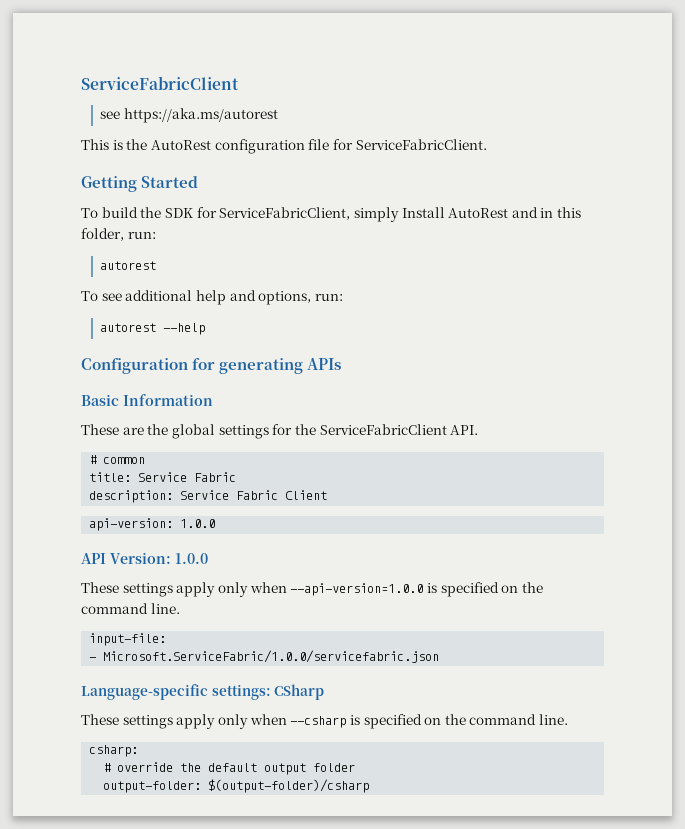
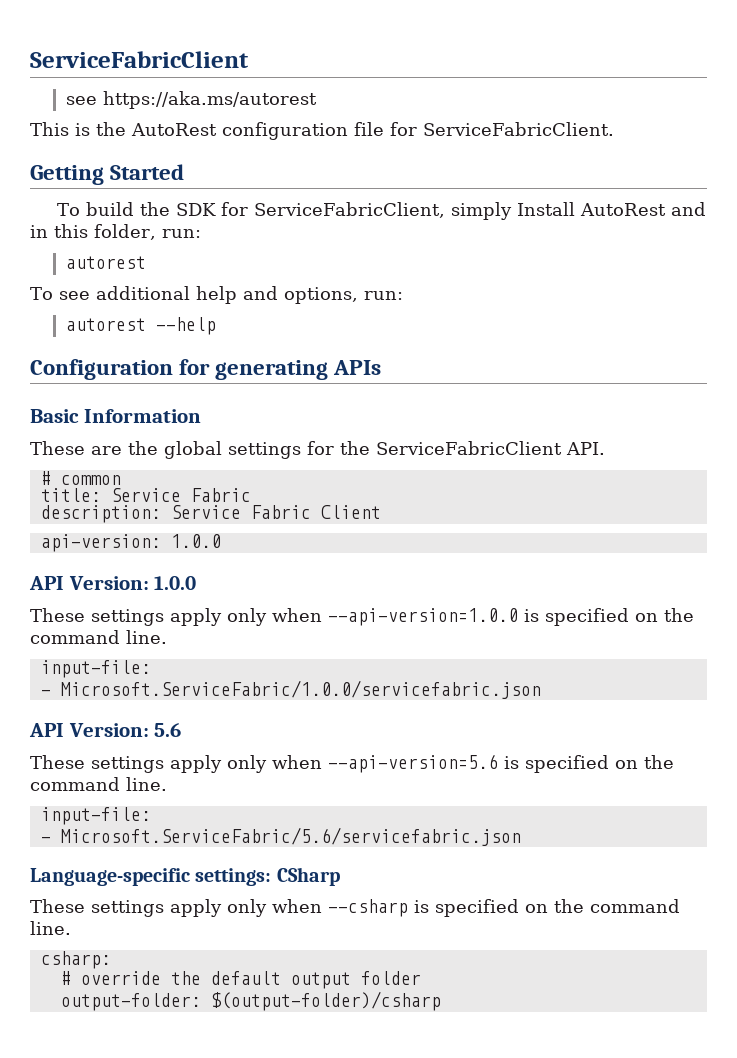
+ API Version: 5.6
+ These settings apply only when --api-version=5.6 is specified on the command line.
+ input-file:
+ - Microsoft.ServiceFabric/5.6/servicefabric.json

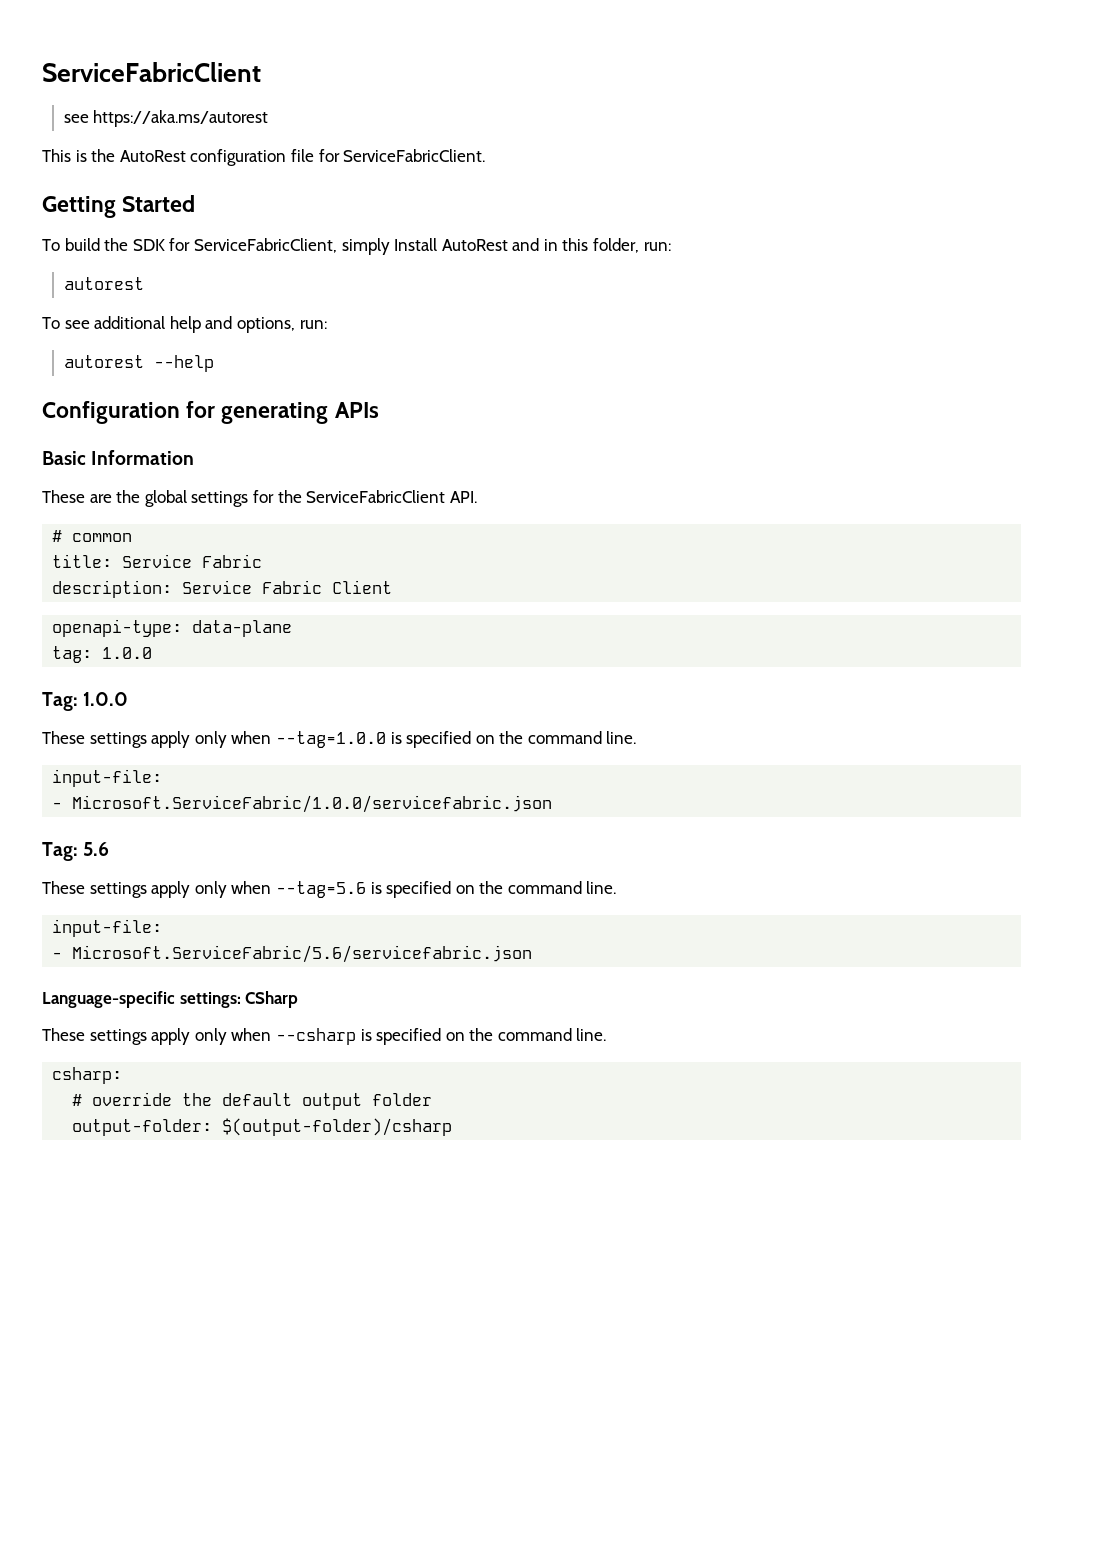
- api-version: 1.0.0
- API Version: 1.0.0
+ openapi-type: data-plane
+ tag: 1.0.0
+ Tag: 1.0.0
- These settings apply only when --api-version=1.0.0 is specified on the command line.
+ These settings apply only when --tag=1.0.0 is specified on the command line.
- API Version: 5.6
+ Tag: 5.6
- These settings apply only when --api-version=5.6 is specified on the command line.
+ These settings apply only when --tag=5.6 is specified on the command line.

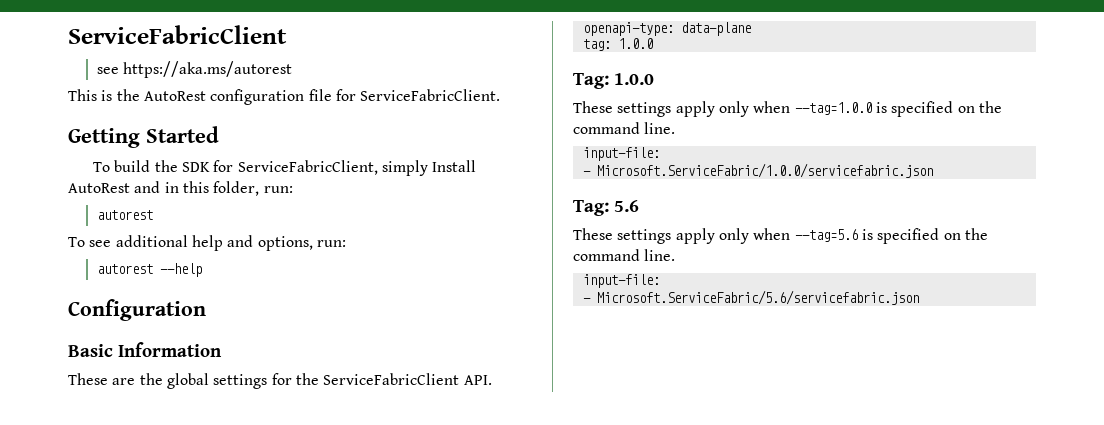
- Configuration for generating APIs
+ Configuration
- # common
- title: Service Fabric
- description: Service Fabric Client
- Language-specific settings: CSharp
- These settings apply only when --csharp is specified on the command line.
- csharp:
- # override the default output folder
- output-folder: $(output-folder)/csharp

